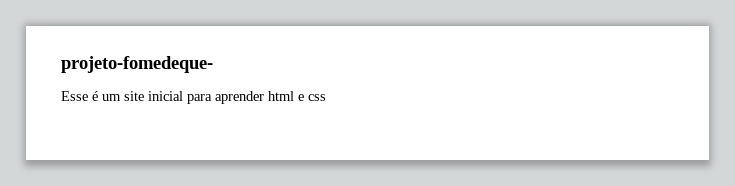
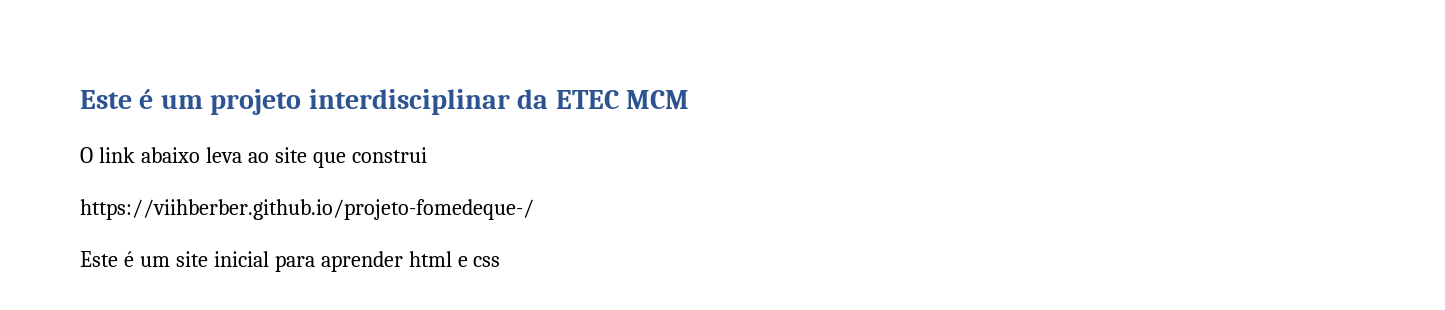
- projeto-fomedeque-
- Esse é um site inicial para aprender html e css
+ Este é um projeto interdisciplinar da ETEC MCM
+ O link abaixo leva ao site que construi
+ https://viihberber.github.io/projeto-fomedeque-/
+ Este é um site inicial para aprender html e css

